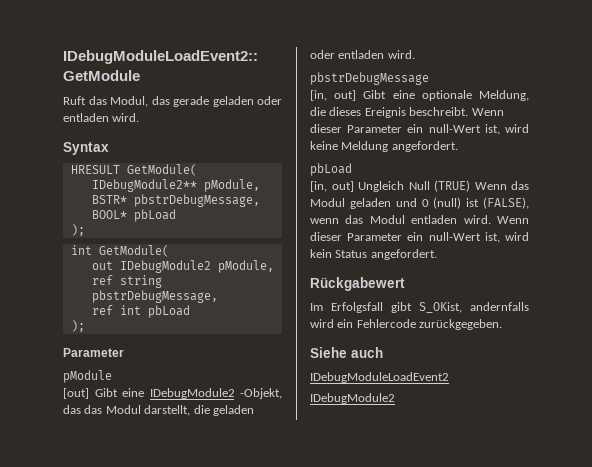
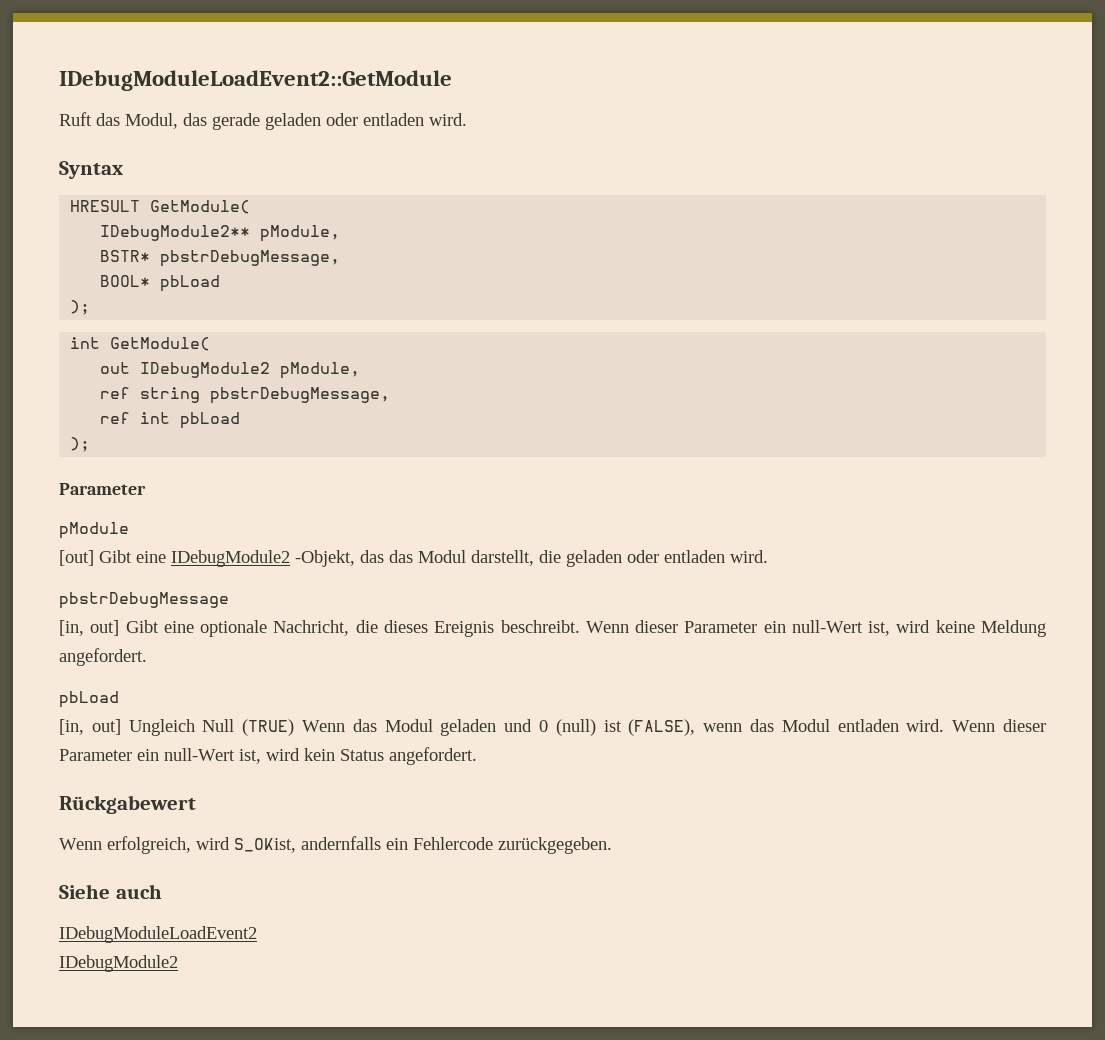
- [in, out] Gibt eine optionale Meldung, die dieses Ereignis beschreibt.
+ [in, out] Gibt eine optionale Nachricht, die dieses Ereignis beschreibt.
- Im Erfolgsfall gibt S_OKist, andernfalls wird ein Fehlercode zurückgegeben.
+ Wenn erfolgreich, wird S_OKist, andernfalls ein Fehlercode zurückgegeben.

